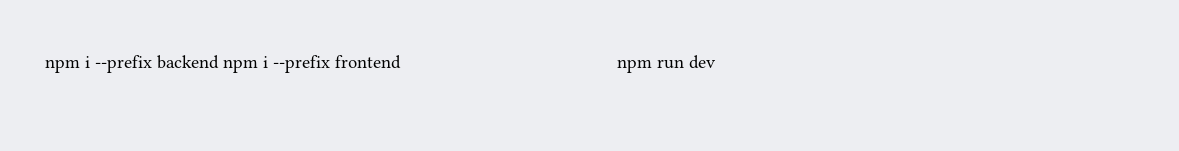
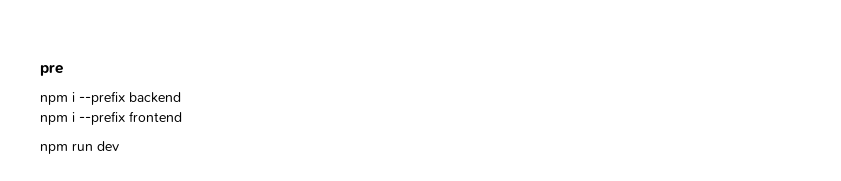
+ pre
- npm i --prefix backend npm i --prefix frontend
+ npm i --prefix backend
+ npm i --prefix frontend

